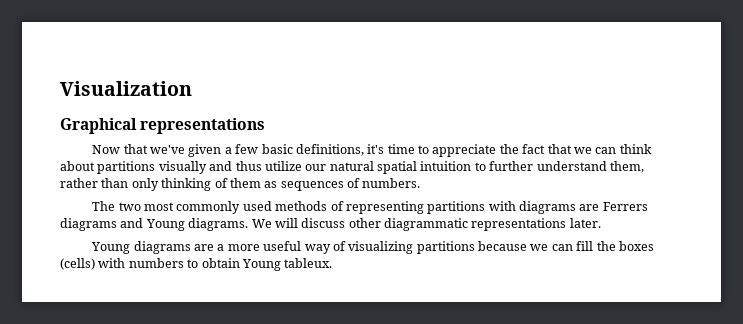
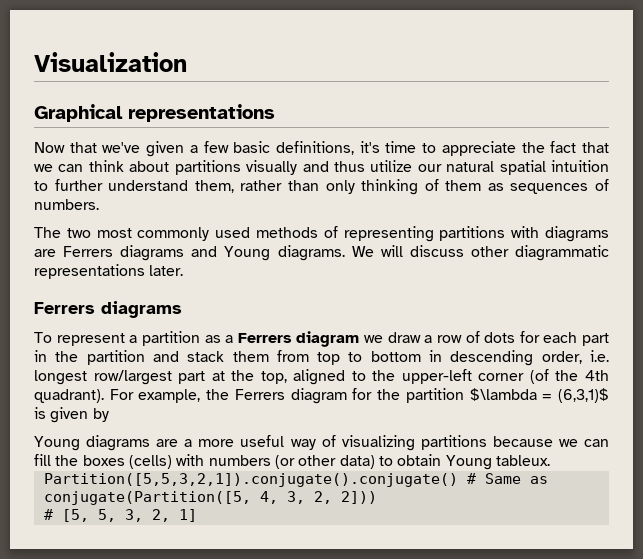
  We will discuss other diagrammatic representations later.
+ Ferrers diagrams
+ To represent a partition as a Ferrers diagram we draw a row of dots for each part in the partition and stack them from top to bottom in descending order, i.e. longest row/largest part at the top, aligned to the upper-left corner (of the 4th quadrant). For example, the Ferrers diagram for the partition $\lambda = (6,3,1)$ is given by
- Young diagrams are a more useful way of visualizing partitions because we can fill the boxes (cells) with numbers to obtain Young tableux.
+ Young diagrams are a more useful way of visualizing partitions because we can fill the boxes (cells) with numbers (or other data) to obtain Young tableux.
+ Partition([5,5,3,2,1]).conjugate().conjugate() # Same as conjugate(Partition([5, 4, 3, 2, 2]))
+ # [5, 5, 3, 2, 1]

